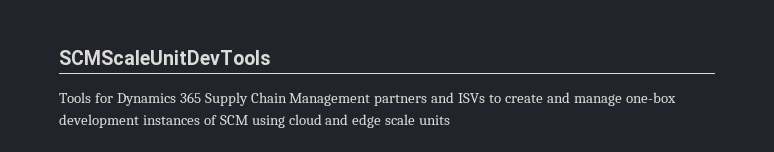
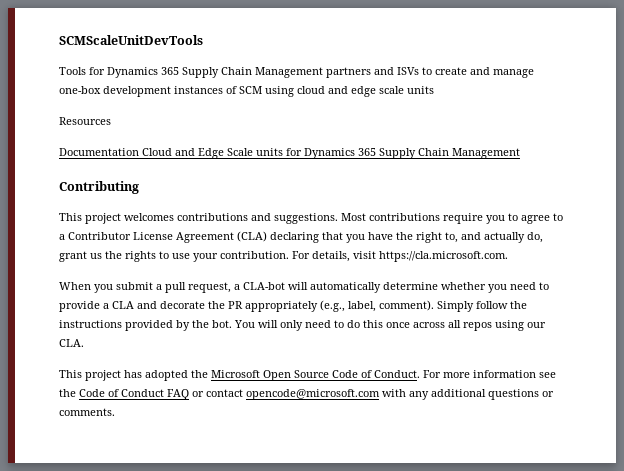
+ Resources
+ Documentation Cloud and Edge Scale units for Dynamics 365 Supply Chain Management
+ Contributing
+ This project welcomes contributions and suggestions. Most contributions require you to agree to a Contributor License Agreement (CLA) declaring that you have the right to, and actually do, grant us the rights to use your contribution. For details, visit https://cla.microsoft.com.
+ When you submit a pull request, a CLA-bot will automatically determine whether you need to provide a CLA and decorate the PR appropriately (e.g., label, comment). Simply follow the instructions provided by the bot. You will only need to do this once across all repos using our CLA.
+ This project has adopted the Microsoft Open Source Code of Conduct. For more information see the Code of Conduct FAQ or contact opencode@microsoft.com with any additional questions or comments.

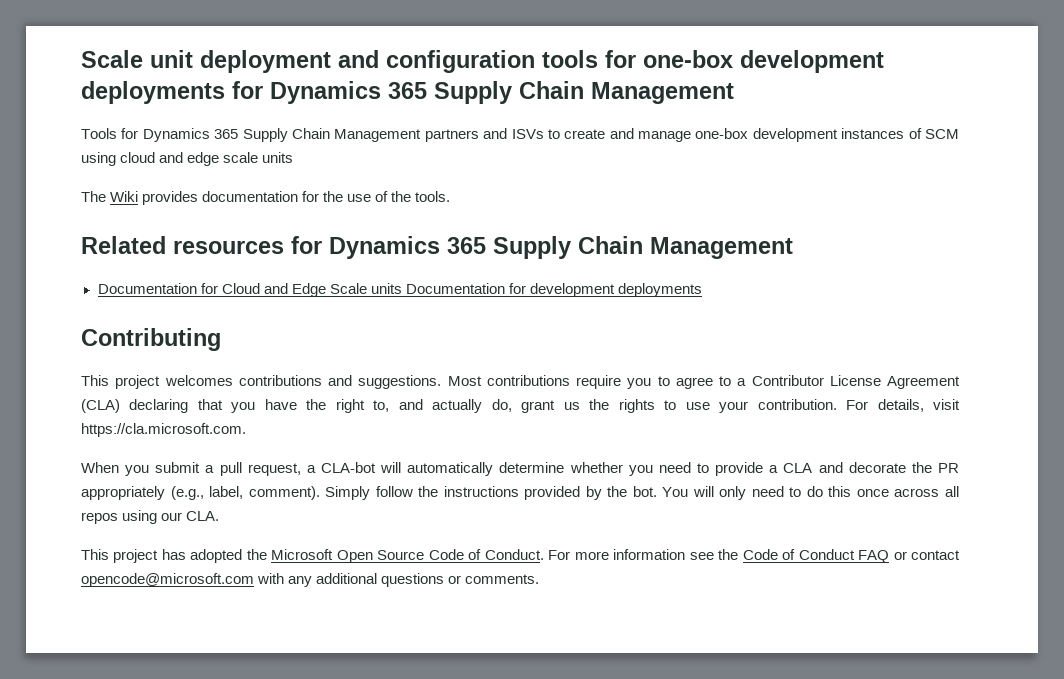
- SCMScaleUnitDevTools
+ Scale unit deployment and configuration tools for one-box development deployments for Dynamics 365 Supply Chain Management
- Resources
- Documentation Cloud and Edge Scale units for Dynamics 365 Supply Chain Management
+ The Wiki provides documentation for the use of the tools.
+ Related resources for Dynamics 365 Supply Chain Management
+ Documentation for Cloud and Edge Scale units Documentation for development deployments

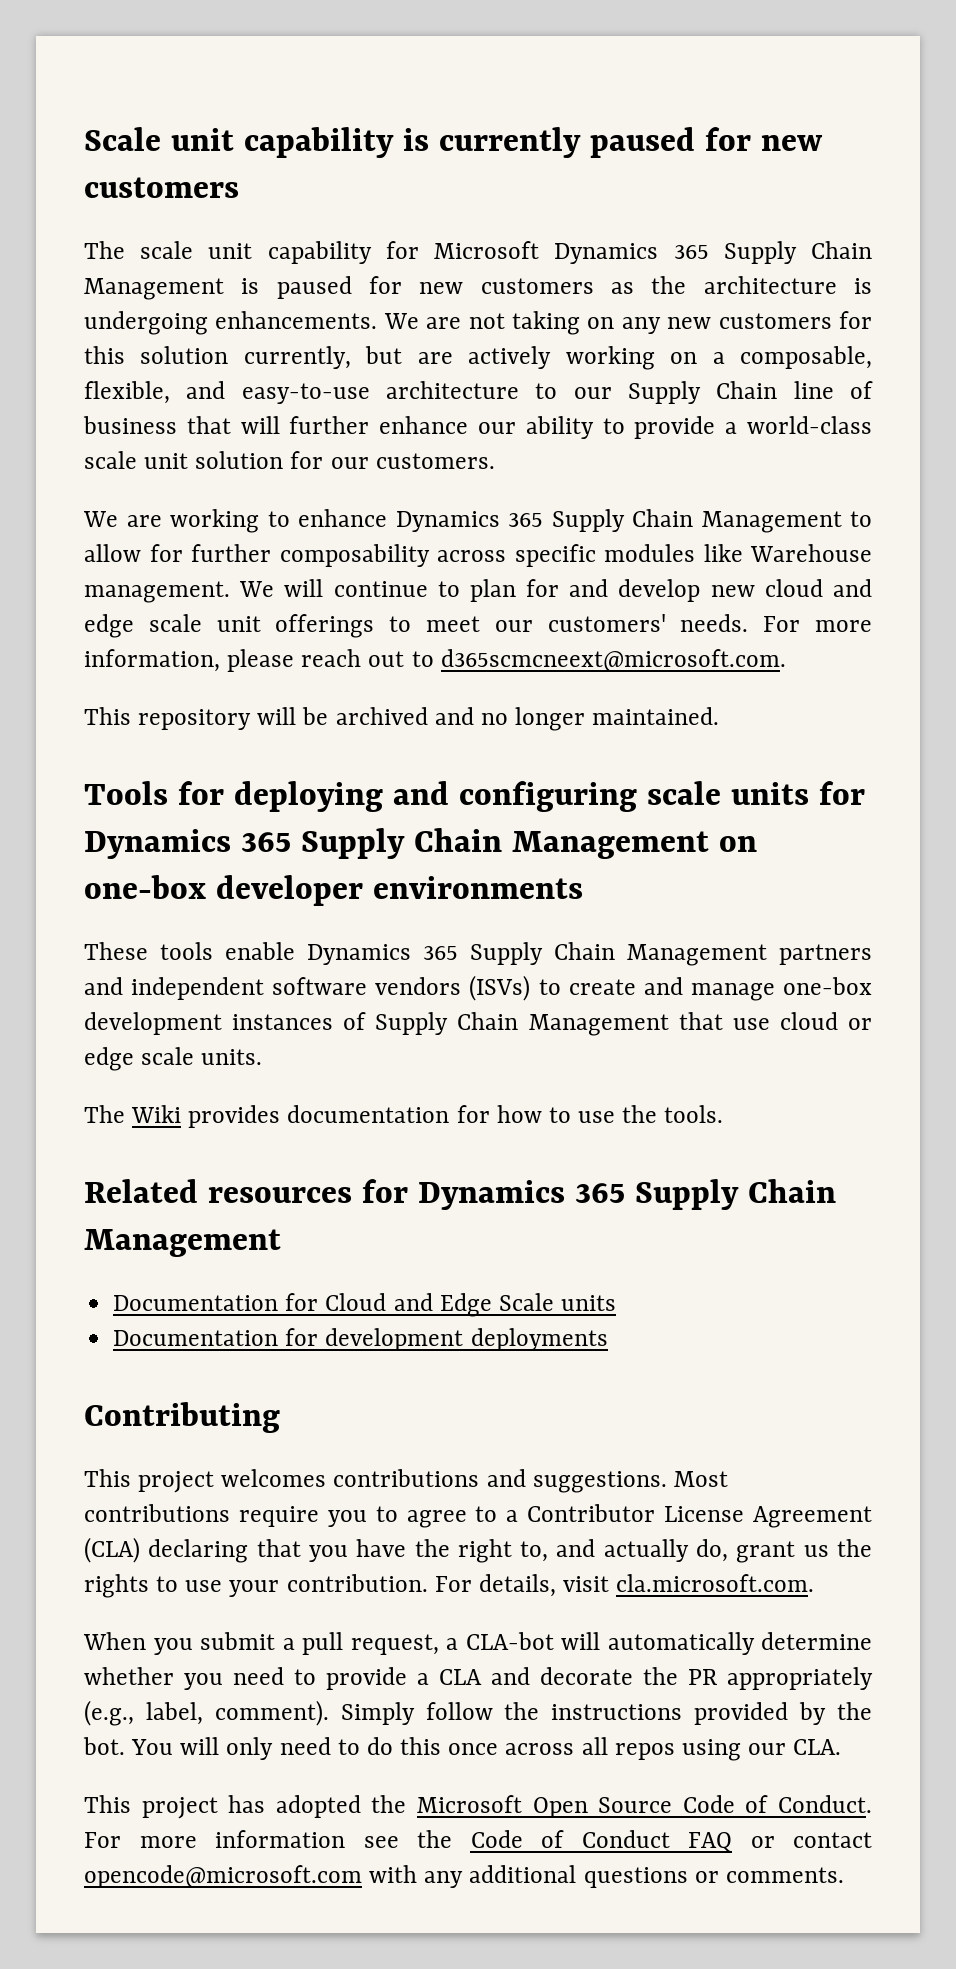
- Scale unit deployment and configuration tools for one-box development deployments for Dynamics 365 Supply Chain Management
- Tools for Dynamics 365 Supply Chain Management partners and ISVs to create and manage one-box development instances of SCM using cloud and edge scale units
+ Scale unit capability is currently paused for new customers
+ The scale unit capability for Microsoft Dynamics 365 Supply Chain Management is paused for new customers as the architecture is undergoing enhancements. We are not taking on any new customers for this solution currently, but are actively working on a composable, flexible, and easy-to-use architecture to our Supply Chain line of business that will further enhance our ability to provide a world-class scale unit solution for our customers.
+ We are working to enhance Dynamics 365 Supply Chain Management to allow for further composability across specific modules like Warehouse management. We will continue to plan for and develop new cloud and edge scale unit offerings to meet our customers' needs. For more information, please reach out to d365scmcneext@microsoft.com.
+ This repository will be archived and no longer maintained.
+ Tools for deploying and configuring scale units for Dynamics 365 Supply Chain Management on one-box developer environments
+ These tools enable Dynamics 365 Supply Chain Management partners and independent software vendors (ISVs) to create and manage one-box development instances of Supply Chain Management that use cloud or edge scale units.
- The Wiki provides documentation for the use of the tools.
+ The Wiki provides documentation for how to use the tools.
- Documentation for Cloud and Edge Scale units Documentation for development deployments
+ Documentation for Cloud and Edge Scale units
+ Documentation for development deployments
- For details, visit https://cla.microsoft.com.
+ For details, visit cla.microsoft.com.

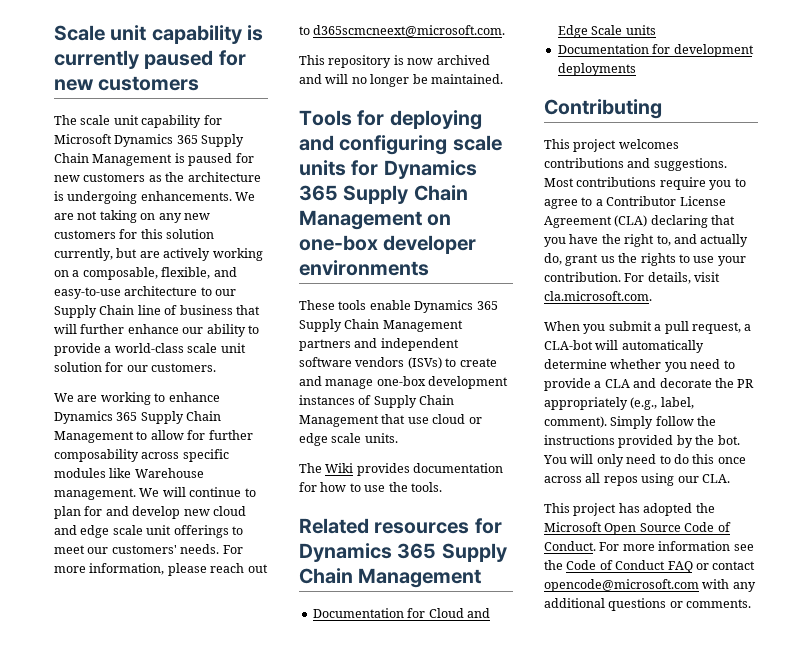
- This repository will be archived and no longer maintained.
+ This repository is now archived and will no longer be maintained.

